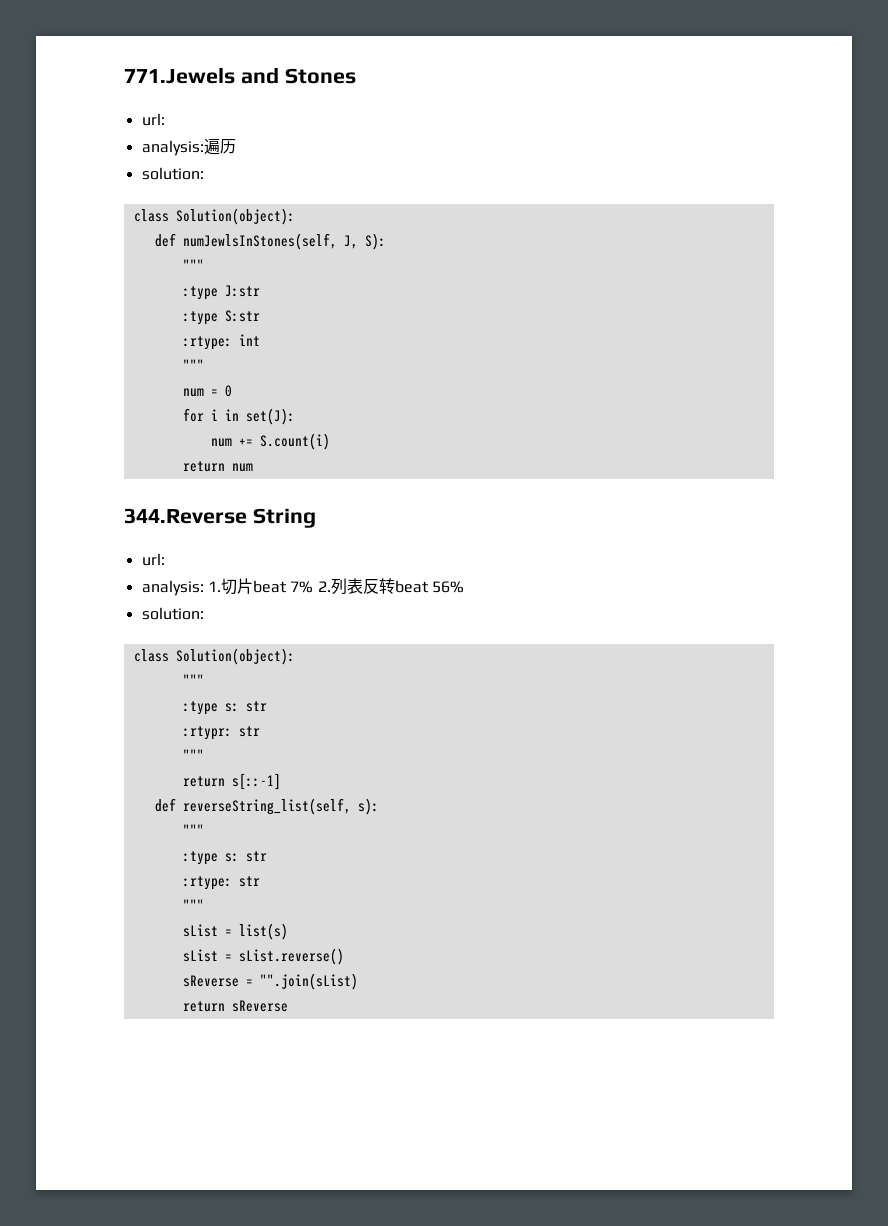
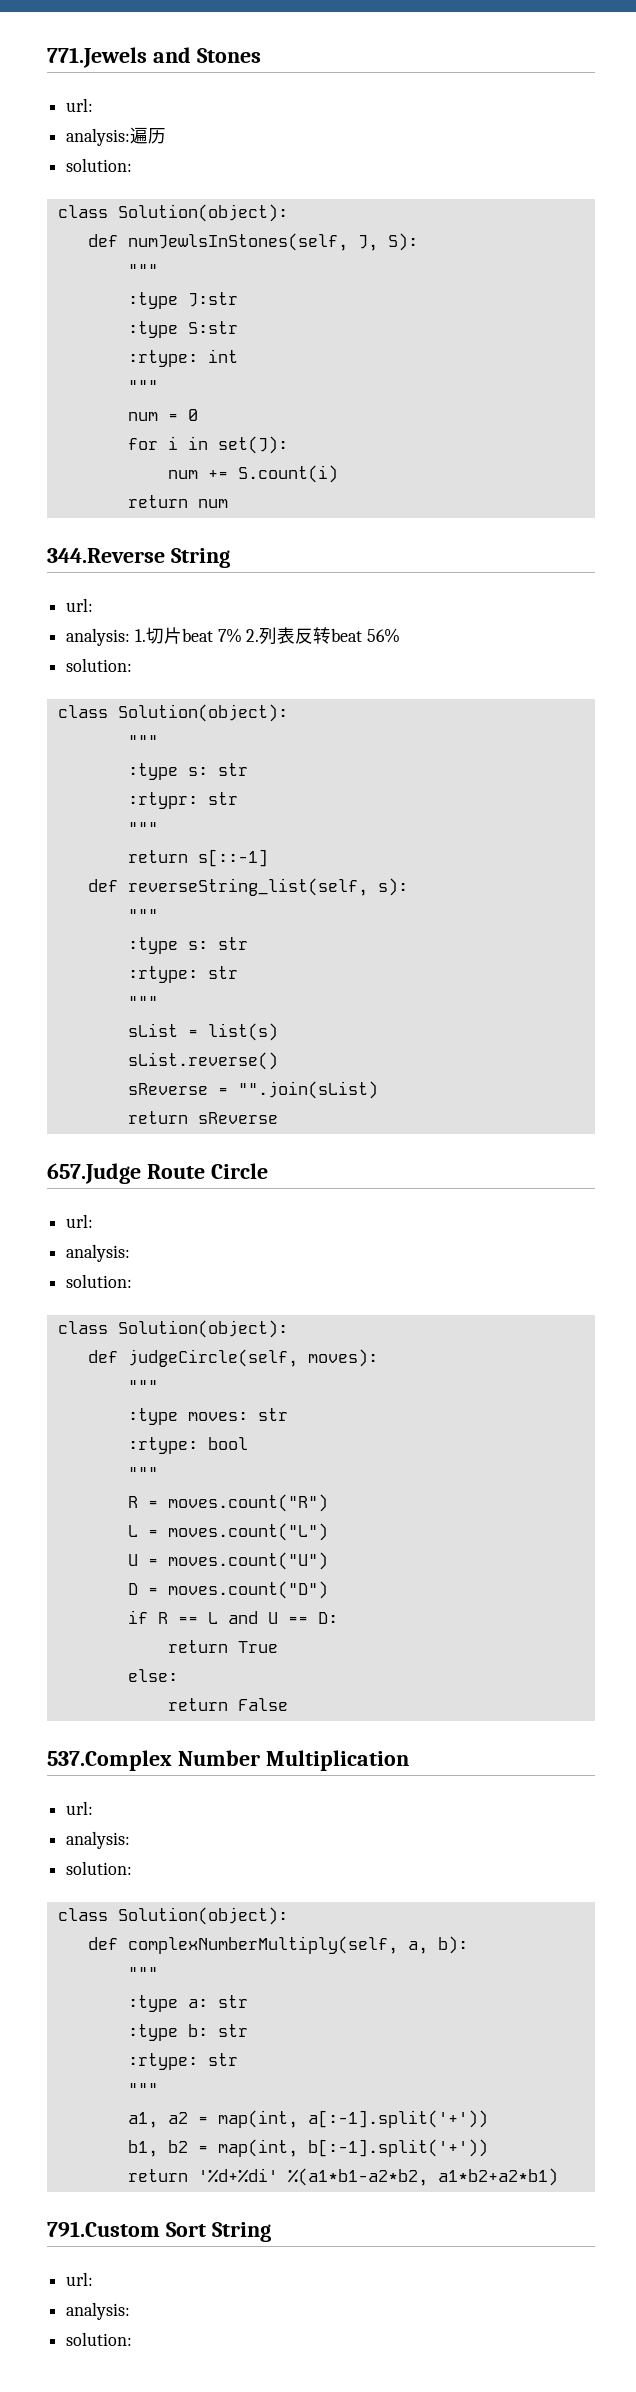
- sList = sList.reverse()
+ sList.reverse()
+ 657.Judge Route Circle
+ url:
+ analysis:
+ solution:
+ class Solution(object):
+ def judgeCircle(self, moves):
+ """
+ :type moves: str
+ :rtype: bool
+ """
+ R = moves.count("R")
+ L = moves.count("L")
+ U = moves.count("U")
+ D = moves.count("D")
+ if R == L and U == D:
+ return True
+ else:
+ return False
+ 537.Complex Number Multiplication
+ url:
+ analysis:
+ solution:
+ class Solution(object):
+ def complexNumberMultiply(self, a, b):
+ """
+ :type a: str
+ :type b: str
+ :rtype: str
+ """
+ a1, a2 = map(int, a[:-1].split('+'))
+ b1, b2 = map(int, b[:-1].split('+'))
+ return '%d+%di' %(a1*b1-a2*b2, a1*b2+a2*b1)
+ 791.Custom Sort String
+ url:
+ analysis:
+ solution:

